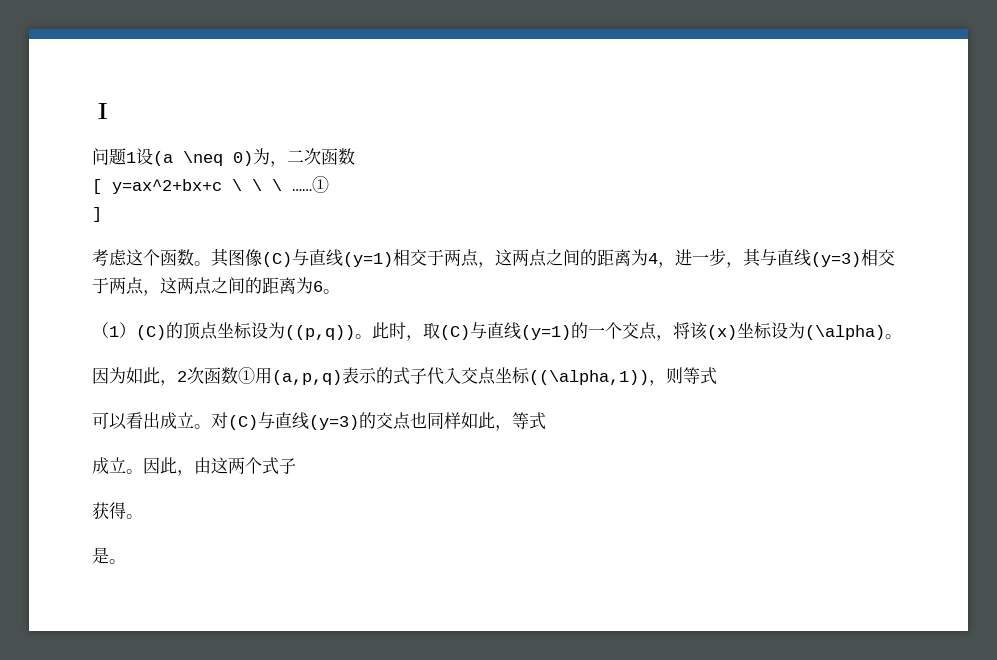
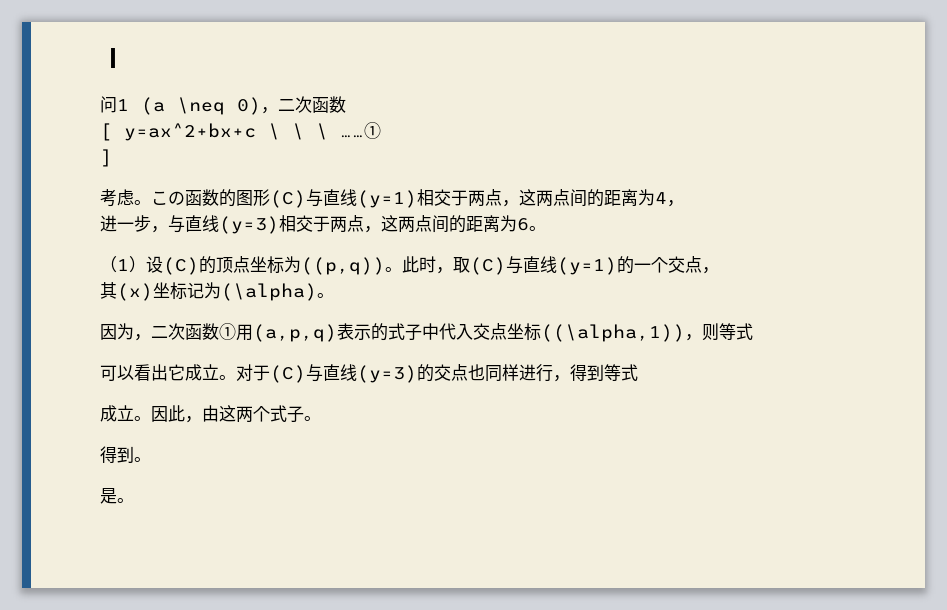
- 问题1设(a \neq 0)为，二次函数
+ 问1 (a \neq 0)，二次函数
- 考虑这个函数。其图像(C)与直线(y=1)相交于两点，这两点之间的距离为4，进一步，其与直线(y=3)相交于两点，这两点之间的距离为6。
+ 考虑。この函数的图形(C)与直线(y=1)相交于两点，这两点间的距离为4，
+ 进一步，与直线(y=3)相交于两点，这两点间的距离为6。
- （1）(C)的顶点坐标设为((p,q))。
+ （1）设(C)的顶点坐标为((p,q))。
- 此时，取(C)与直线(y=1)的一个交点，将该(x)坐标设为(\alpha)。
+ 此时，取(C)与直线(y=1)的一个交点，
+ 其(x)坐标记为(\alpha)。
- 因为如此，2次函数①用(a,p,q)表示的式子代入交点坐标((\alpha,1))，则等式
+ 因为，二次函数①用(a,p,q)表示的式子中代入交点坐标((\alpha,1))，则等式
- 可以看出成立。
+ 可以看出它成立。
- 对(C)与直线(y=3)的交点也同样如此，等式
+ 对于(C)与直线(y=3)的交点也同样进行，得到等式
- 因此，由这两个式子
- 获得。
+ 因此，由这两个式子。
+ 得到。

